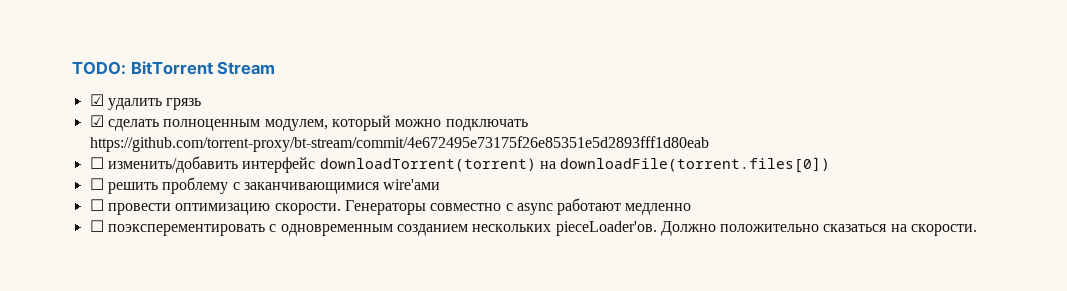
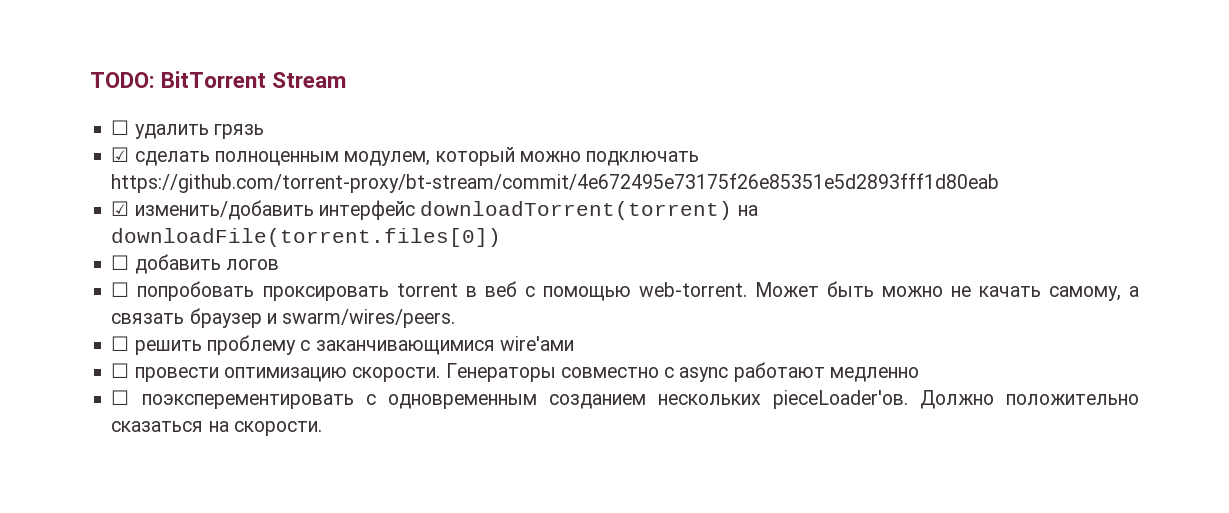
- ☑ удалить грязь
+ ☐ удалить грязь
- ☐ изменить/добавить интерфейс downloadTorrent(torrent) на downloadFile(torrent.files[0])
+ ☑ изменить/добавить интерфейс downloadTorrent(torrent) на downloadFile(torrent.files[0])
+ ☐ добавить логов
+ ☐ попробовать проксировать torrent в веб с помощью web-torrent. Может быть можно не качать самому, а связать браузер и swarm/wires/peers.

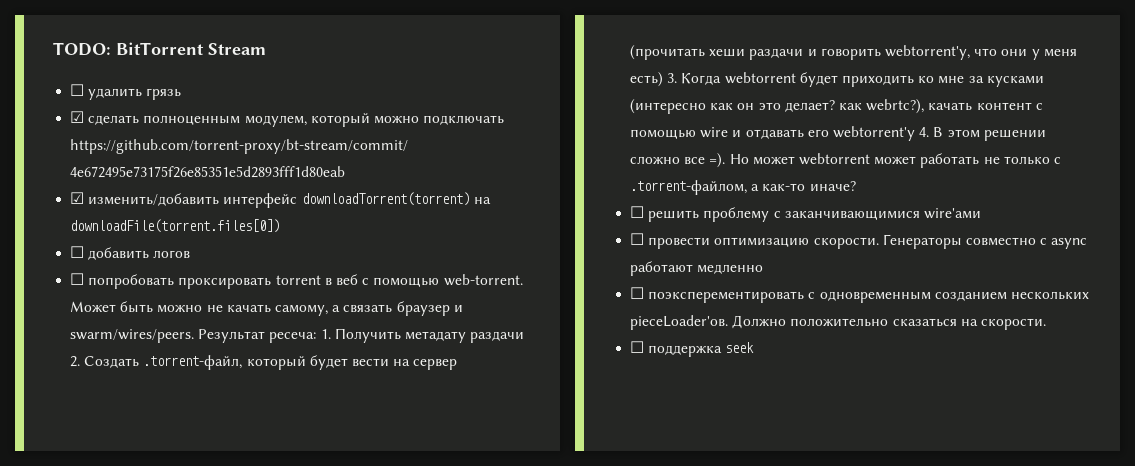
+ Результат ресеча: 1. Получить метадату раздачи 2. Создать .torrent-файл, который будет вести на сервер (прочитать хеши раздачи и говорить webtorrent'у, что они у меня есть) 3. Когда webtorrent будет приходить ко мне за кусками (интересно как он это делает? как webrtc?), качать контент с помощью wire и отдавать его webtorrent'у 4. В этом решении сложно все =). Но может webtorrent может работать не только с .torrent-файлом, а как-то иначе?
+ ☐ поддержка seek

